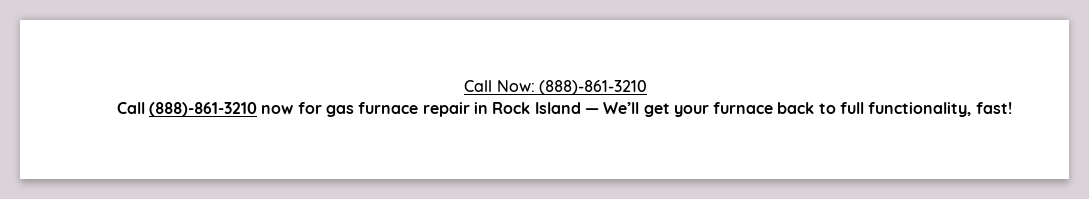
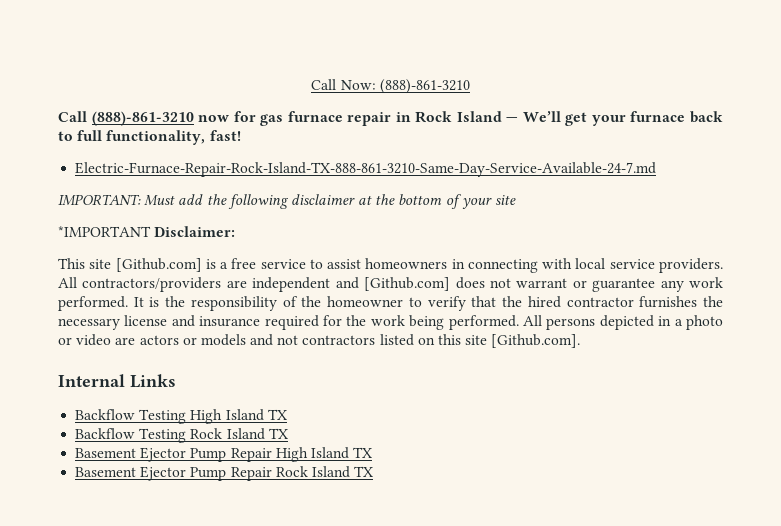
+ Electric-Furnace-Repair-Rock-Island-TX-888-861-3210-Same-Day-Service-Available-24-7.md
+ IMPORTANT: Must add the following disclaimer at the bottom of your site
+ *IMPORTANT Disclaimer:
+ This site [Github.com] is a free service to assist homeowners in connecting with local service providers. All contractors/providers are independent and [Github.com] does not warrant or guarantee any work performed. It is the responsibility of the homeowner to verify that the hired contractor furnishes the necessary license and insurance required for the work being performed. All persons depicted in a photo or video are actors or models and not contractors listed on this site [Github.com].
+ Internal Links
+ Backflow Testing High Island TX
+ Backflow Testing Rock Island TX
+ Basement Ejector Pump Repair High Island TX
+ Basement Ejector Pump Repair Rock Island TX

